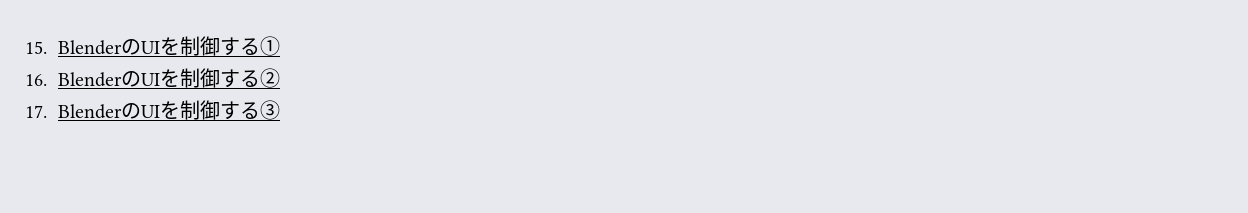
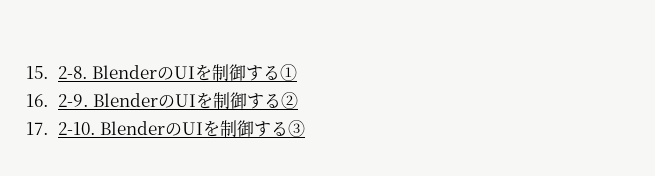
- 15. BlenderのUIを制御する①
+ 15. 2-8. BlenderのUIを制御する①
- 16. BlenderのUIを制御する②
+ 16. 2-9. BlenderのUIを制御する②
- 17. BlenderのUIを制御する③
+ 17. 2-10. BlenderのUIを制御する③

